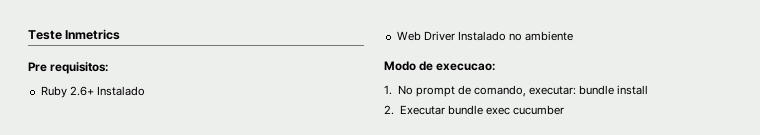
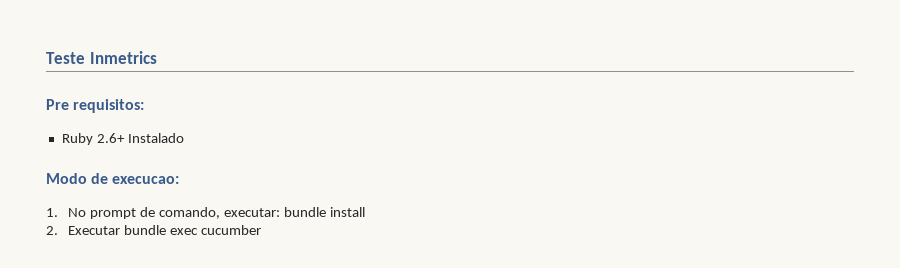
- Web Driver Instalado no ambiente

